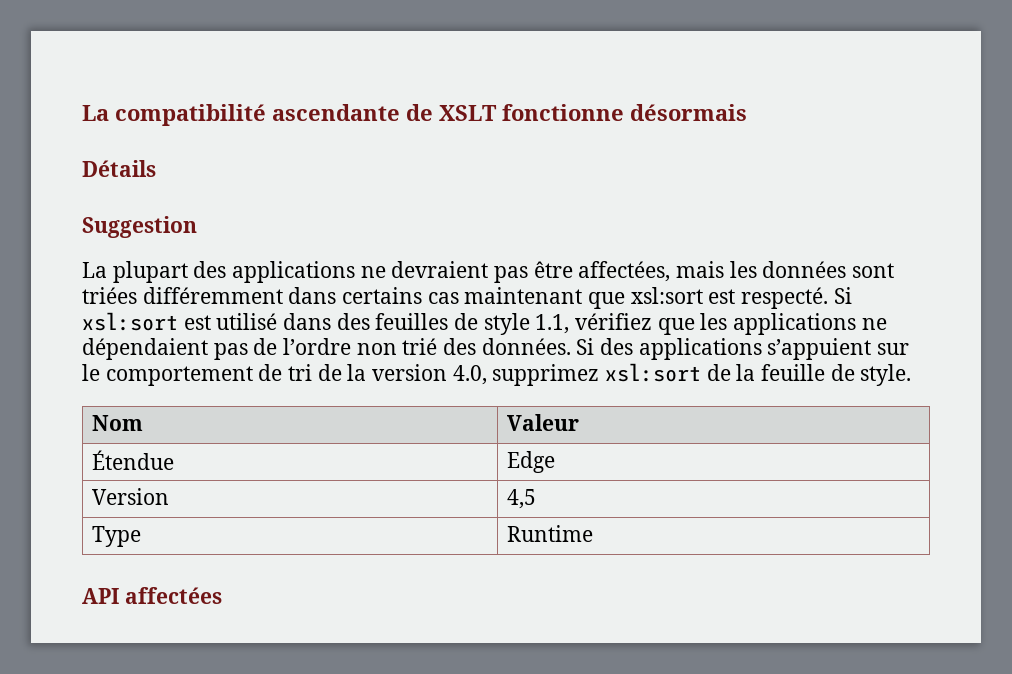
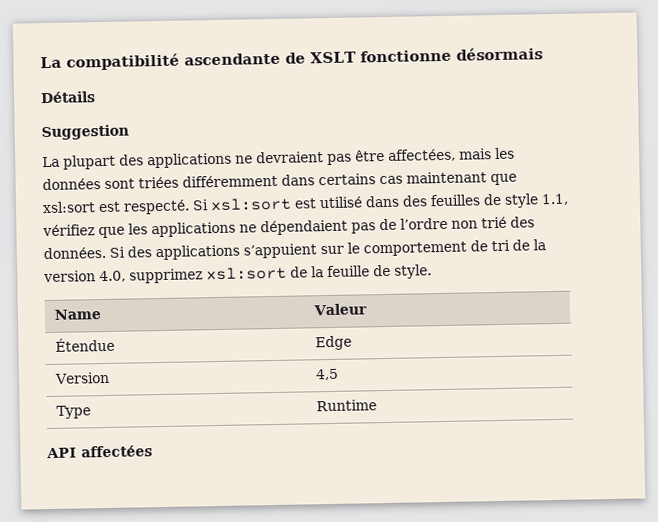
- Nom | Valeur
+ Name | Valeur

